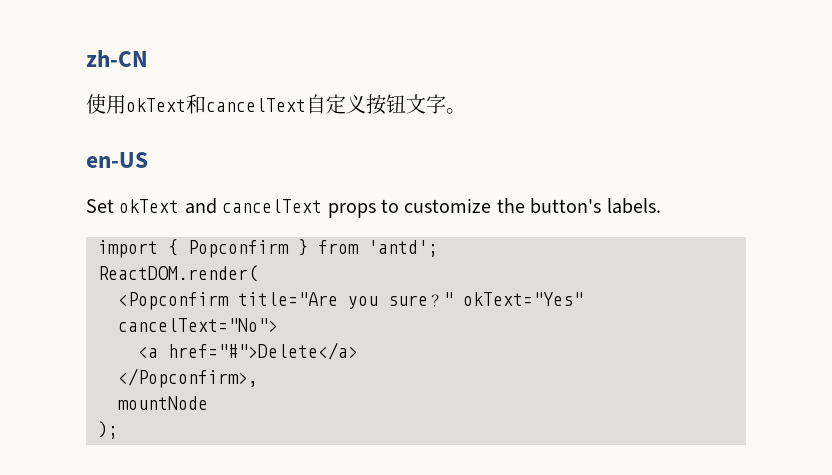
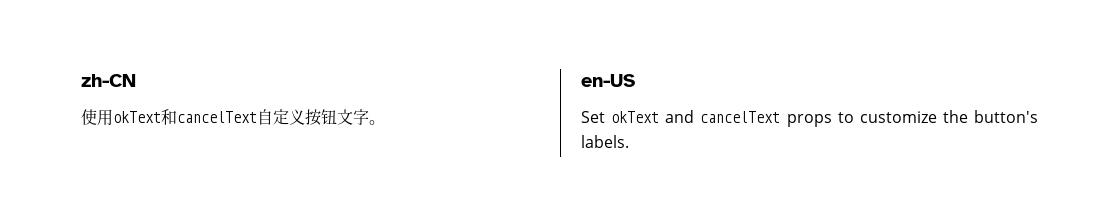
- import { Popconfirm } from 'antd';
- ReactDOM.render(
- <Popconfirm title="Are you sure？" okText="Yes" cancelText="No">
- <a href="#">Delete</a>
- </Popconfirm>,
- mountNode
- );

